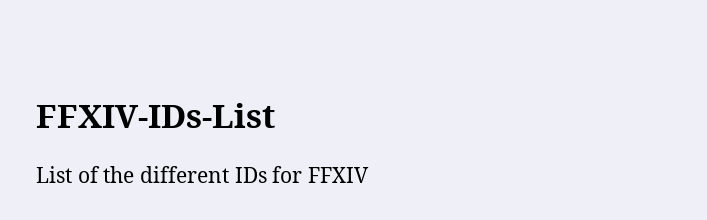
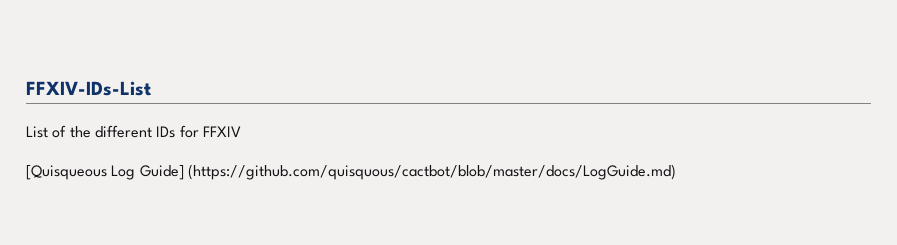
+ [Quisqueous Log Guide] (https://github.com/quisquous/cactbot/blob/master/docs/LogGuide.md)

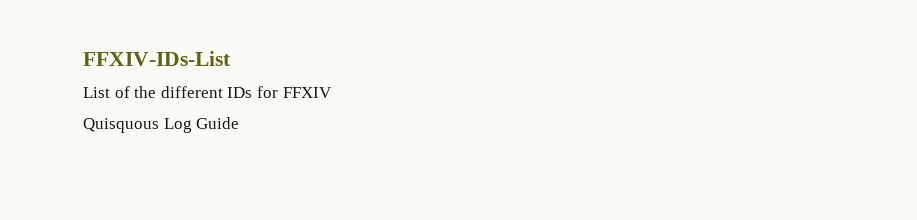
- [Quisqueous Log Guide] (https://github.com/quisquous/cactbot/blob/master/docs/LogGuide.md)
+ Quisquous Log Guide

